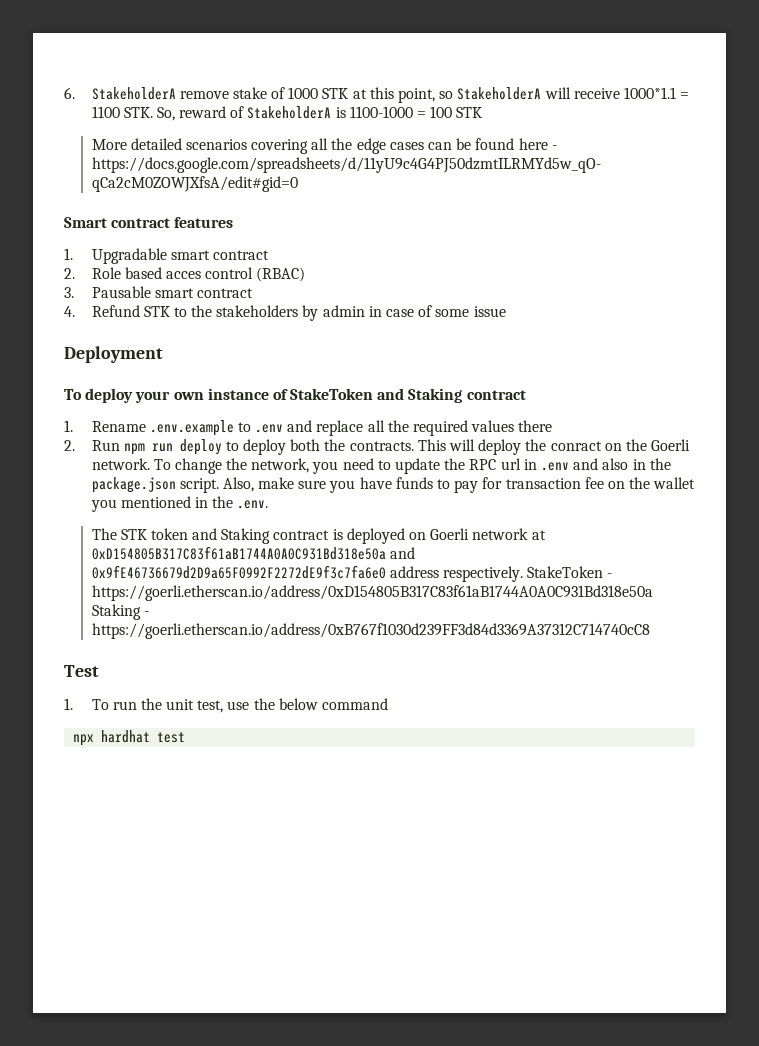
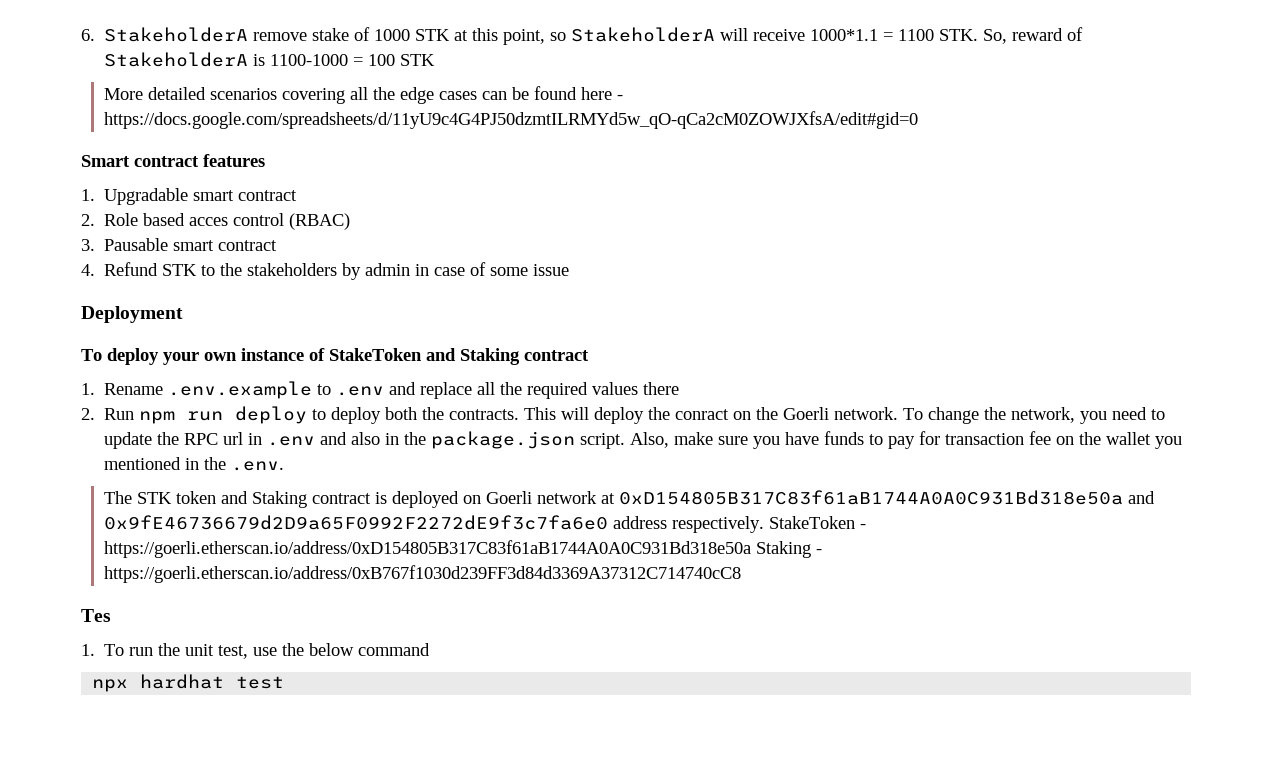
- Test
+ Tes

